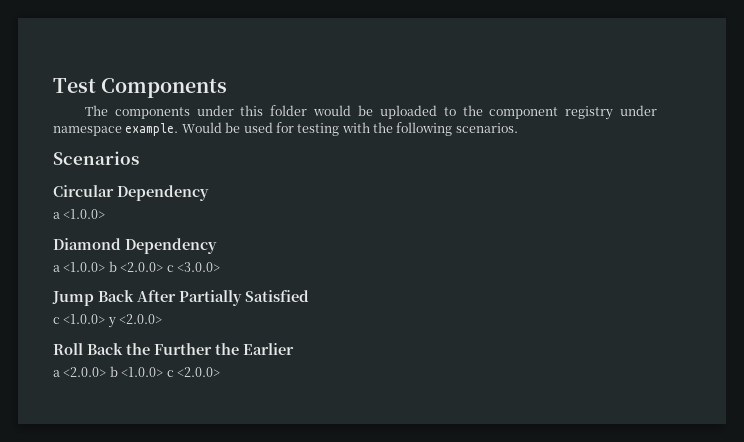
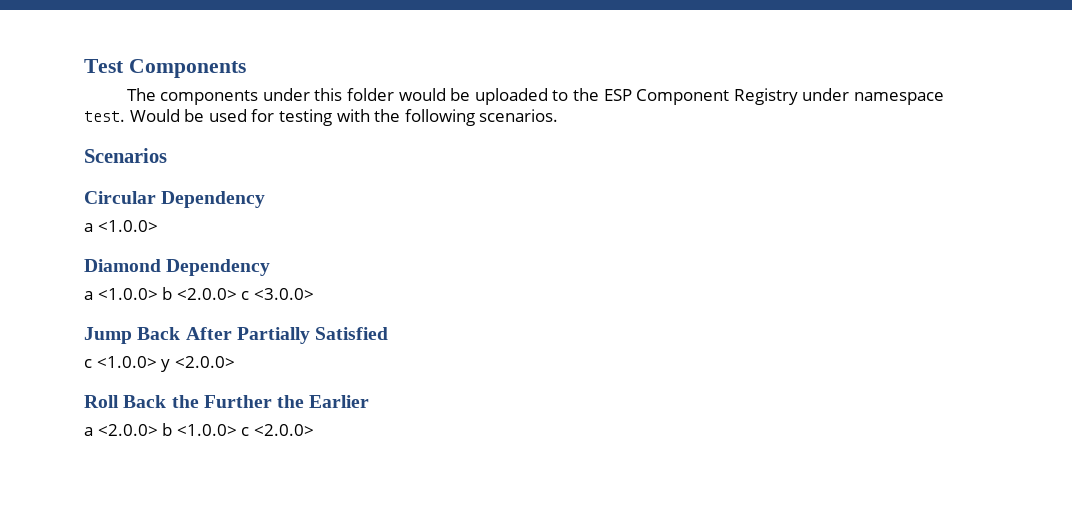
- The components under this folder would be uploaded to the component registry under namespace example.
+ The components under this folder would be uploaded to the ESP Component Registry under namespace test.

